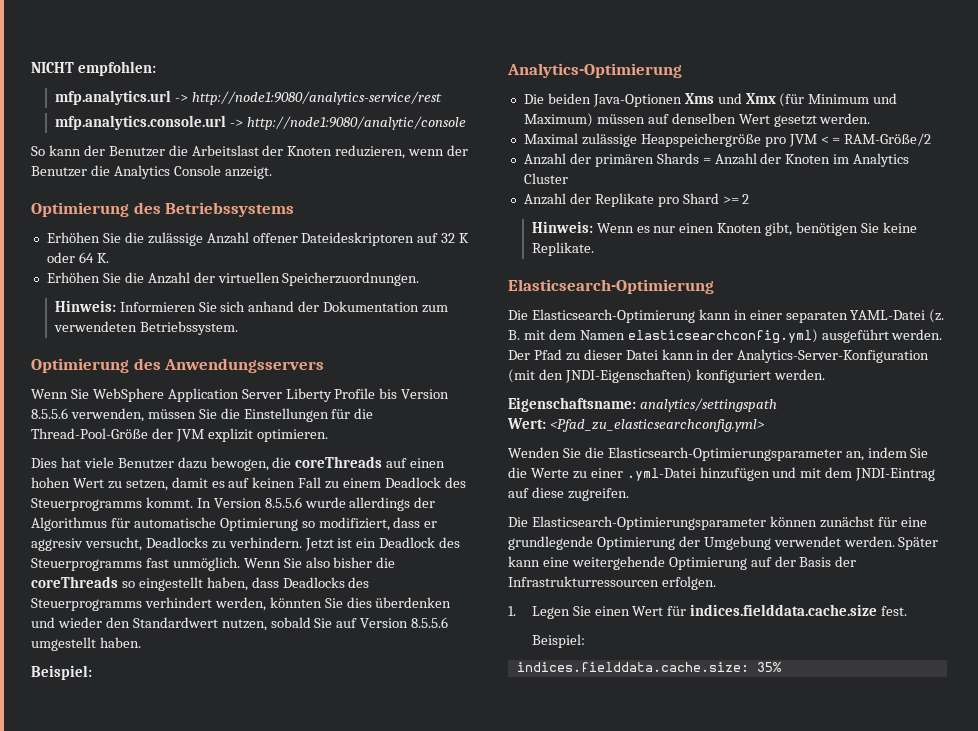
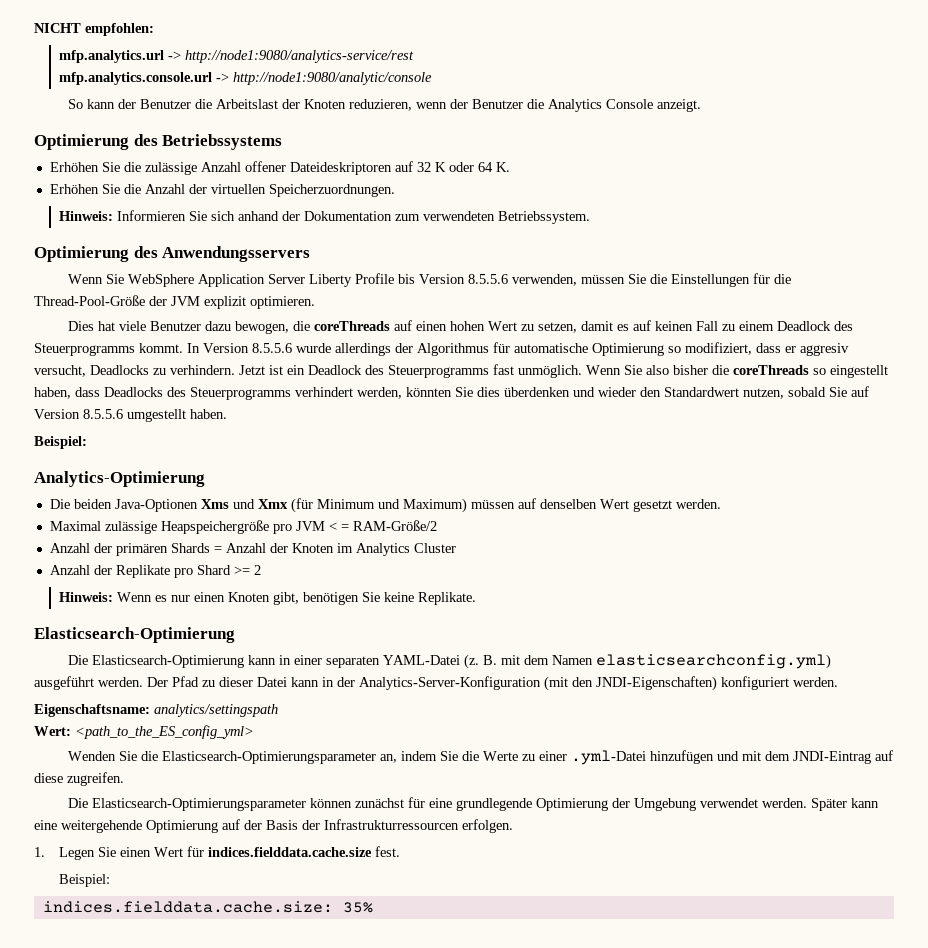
- Wert: <Pfad_zu_elasticsearchconfig.yml>
+ Wert: <path_to_the_ES_config_yml>

